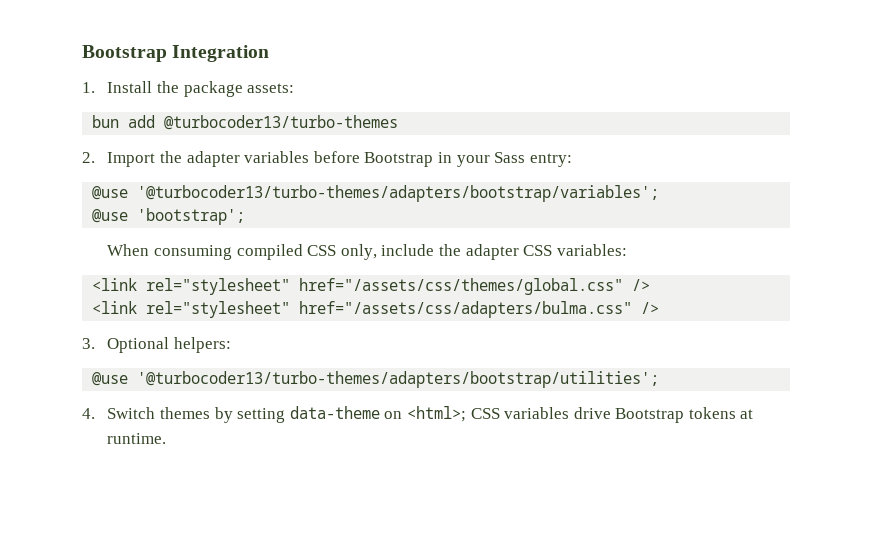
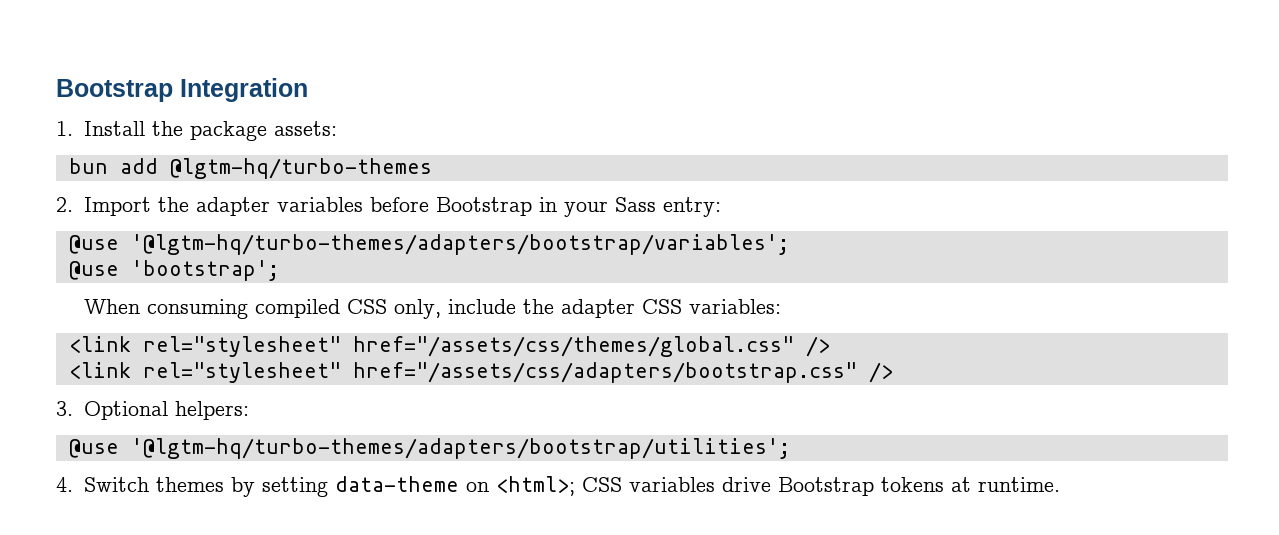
- bun add @turbocoder13/turbo-themes
+ bun add @lgtm-hq/turbo-themes
- @use '@turbocoder13/turbo-themes/adapters/bootstrap/variables';
+ @use '@lgtm-hq/turbo-themes/adapters/bootstrap/variables';
- <link rel="stylesheet" href="/assets/css/adapters/bulma.css" />
+ <link rel="stylesheet" href="/assets/css/adapters/bootstrap.css" />
- @use '@turbocoder13/turbo-themes/adapters/bootstrap/utilities';
+ @use '@lgtm-hq/turbo-themes/adapters/bootstrap/utilities';

